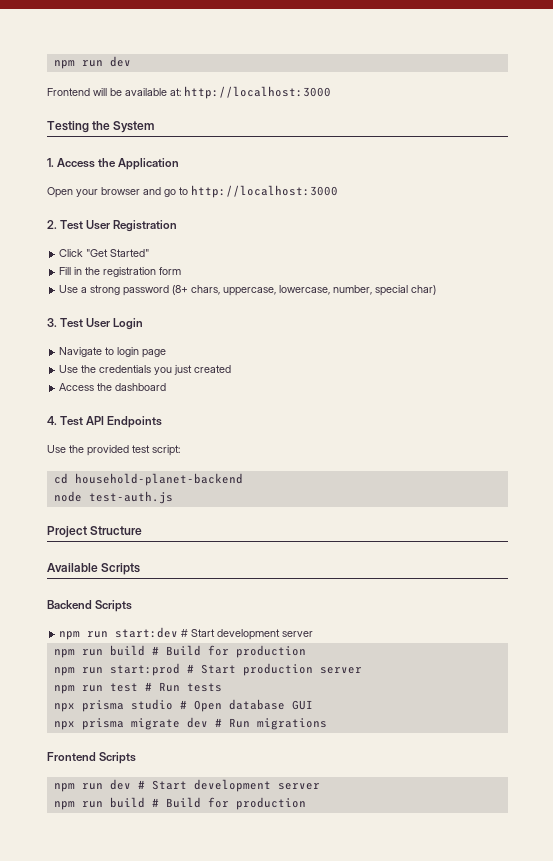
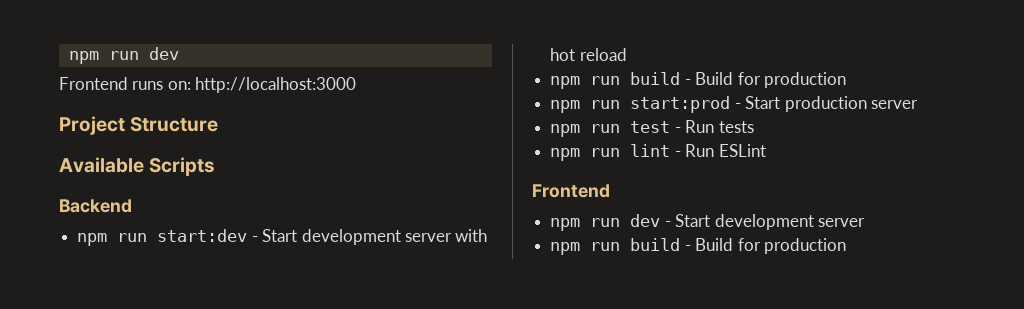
- Frontend will be available at: http://localhost:3000
- Testing the System
- 1. Access the Application
- Open your browser and go to http://localhost:3000
- 2. Test User Registration
- Click "Get Started"
- Fill in the registration form
- Use a strong password (8+ chars, uppercase, lowercase, number, special char)
- 3. Test User Login
- Navigate to login page
- Use the credentials you just created
- Access the dashboard
- 4. Test API Endpoints
- Use the provided test script:
- cd household-planet-backend
- node test-auth.js
+ Frontend runs on: http://localhost:3000
- Backend Scripts
+ Backend
- npm run start:dev # Start development server
- npm run build # Build for production
- npm run start:prod # Start production server
- npm run test # Run tests
- npx prisma studio # Open database GUI
- npx prisma migrate dev # Run migrations
- Frontend Scripts
- npm run dev # Start development server
- npm run build # Build for production
+ npm run start:dev - Start development server with hot reload
+ npm run build - Build for production
+ npm run start:prod - Start production server
+ npm run test - Run tests
+ npm run lint - Run ESLint
+ Frontend
+ npm run dev - Start development server
+ npm run build - Build for production

